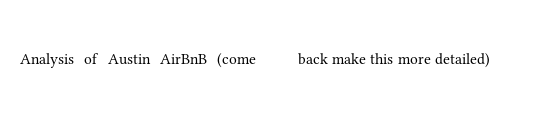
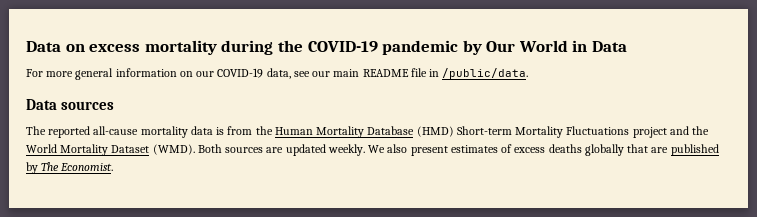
- Analysis of Austin AirBnB (come back make this more detailed)
+ Data on excess mortality during the COVID-19 pandemic by Our World in Data
+ For more general information on our COVID-19 data, see our main README file in /public/data.
+ Data sources
+ The reported all-cause mortality data is from the Human Mortality Database (HMD) Short-term Mortality Fluctuations project and the World Mortality Dataset (WMD). Both sources are updated weekly. We also present estimates of excess deaths globally that are published by The Economist.

